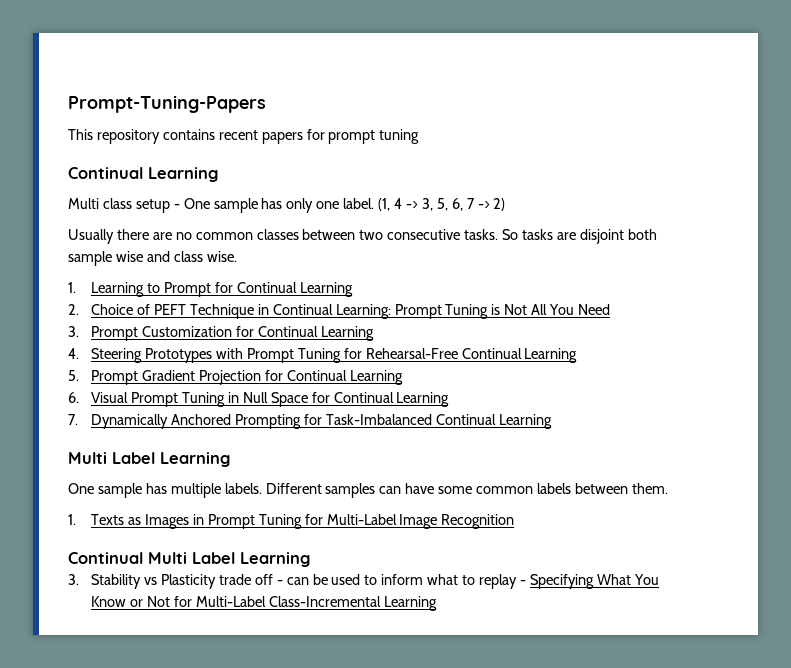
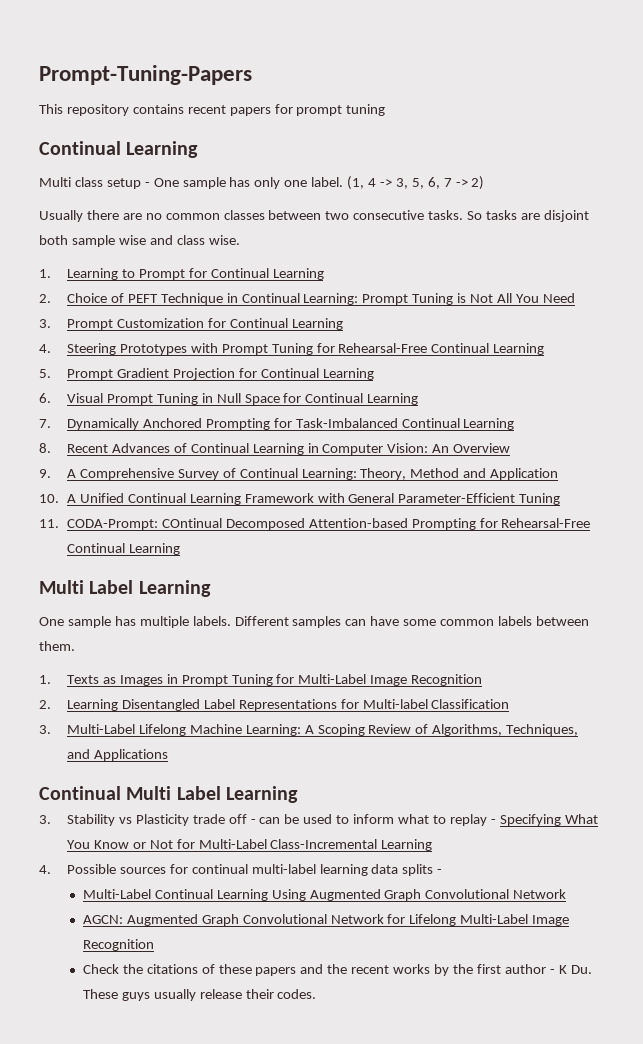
+ 8. Recent Advances of Continual Learning in Computer Vision: An Overview
+ 9. A Comprehensive Survey of Continual Learning: Theory, Method and Application
+ 10. A Unified Continual Learning Framework with General Parameter-Efficient Tuning
+ 11. CODA-Prompt: COntinual Decomposed Attention-based Prompting for Rehearsal-Free Continual Learning
+ 2. Learning Disentangled Label Representations for Multi-label Classification
+ 3. Multi-Label Lifelong Machine Learning: A Scoping Review of Algorithms, Techniques, and Applications
+ 4. Possible sources for continual multi-label learning data splits -
+ Multi-Label Continual Learning Using Augmented Graph Convolutional Network
+ AGCN: Augmented Graph Convolutional Network for Lifelong Multi-Label Image Recognition
+ Check the citations of these papers and the recent works by the first author - K Du. These guys usually release their codes.

